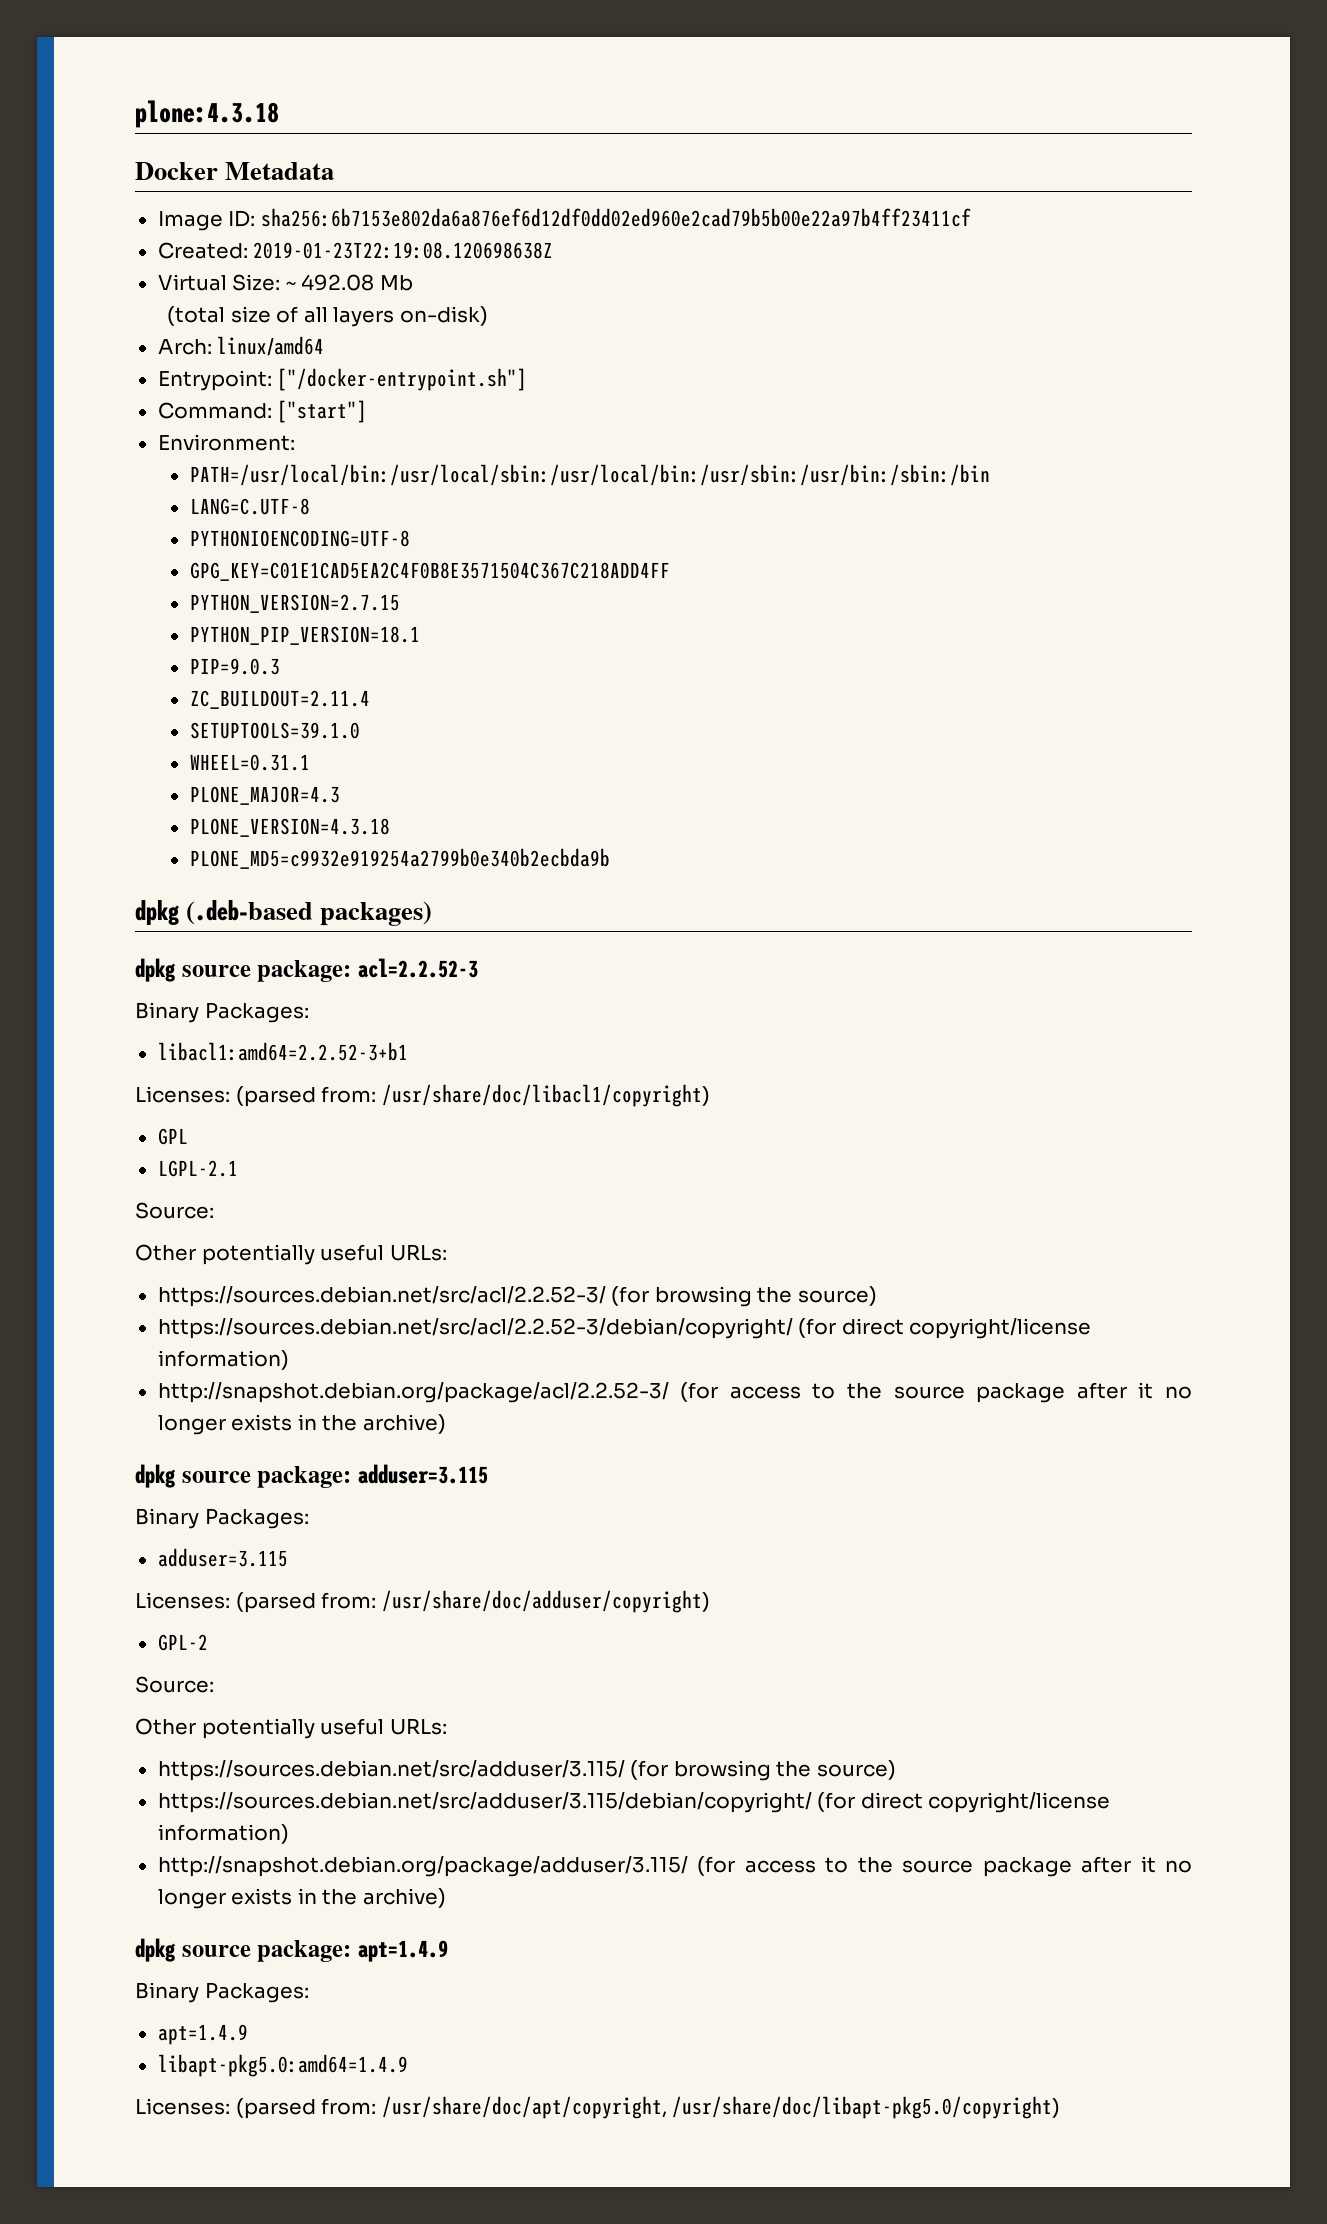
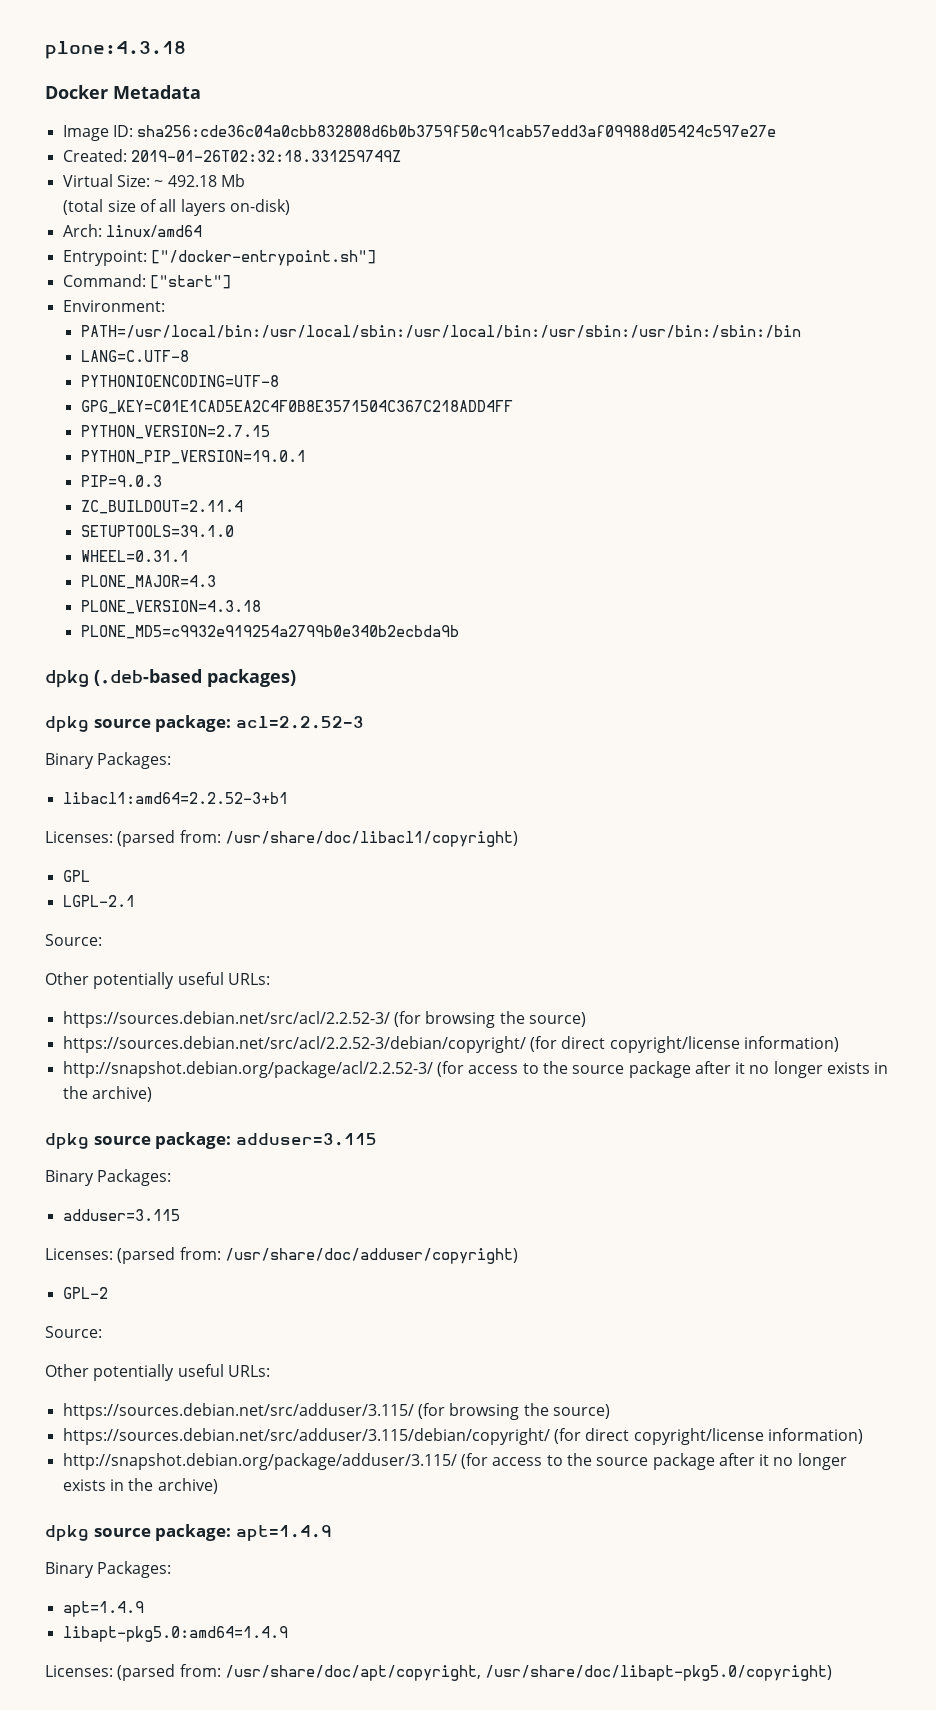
- Image ID: sha256:6b7153e802da6a876ef6d12df0dd02ed960e2cad79b5b00e22a97b4ff23411cf
+ Image ID: sha256:cde36c04a0cbb832808d6b0b3759f50c91cab57edd3af09988d05424c597e27e
- Created: 2019-01-23T22:19:08.120698638Z
+ Created: 2019-01-26T02:32:18.331259749Z
- Virtual Size: ~ 492.08 Mb
+ Virtual Size: ~ 492.18 Mb
- PYTHON_PIP_VERSION=18.1
+ PYTHON_PIP_VERSION=19.0.1

